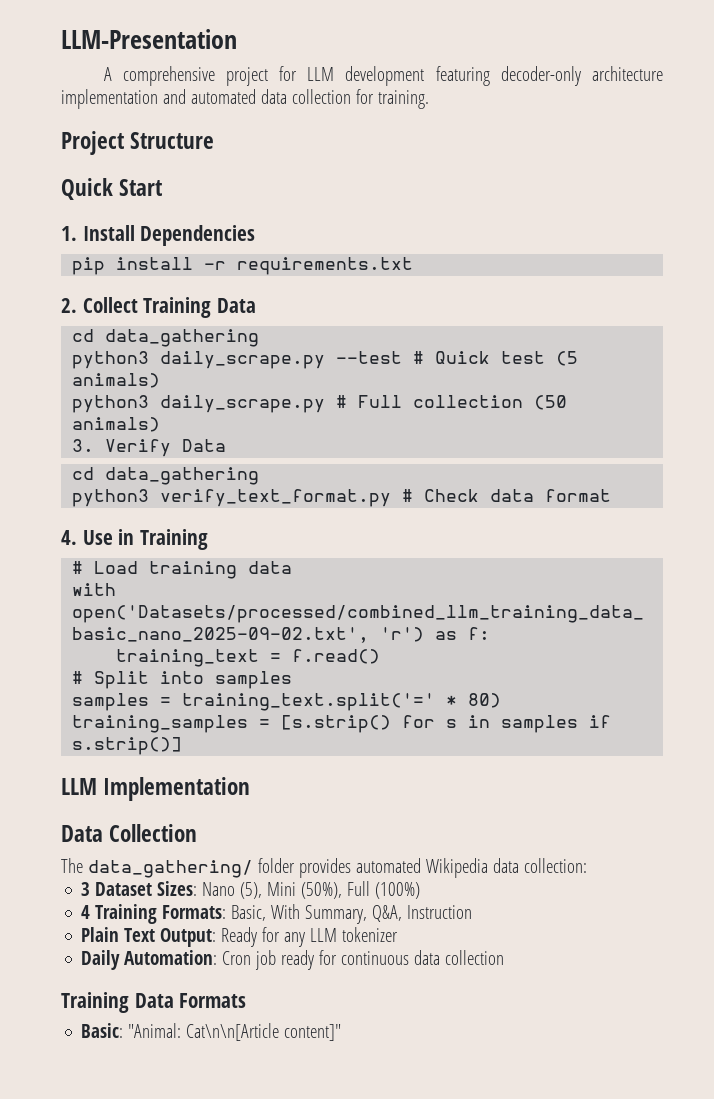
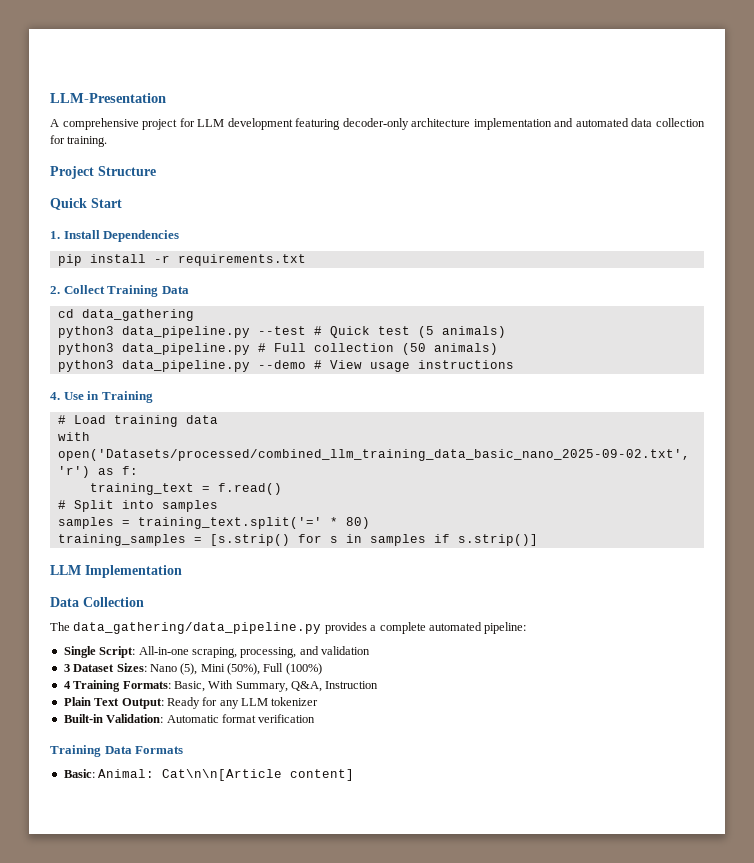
- python3 daily_scrape.py --test # Quick test (5 animals)
+ python3 data_pipeline.py --test # Quick test (5 animals)
- python3 daily_scrape.py # Full collection (50 animals)
+ python3 data_pipeline.py # Full collection (50 animals)
- 3. Verify Data
- cd data_gathering
- python3 verify_text_format.py # Check data format
+ python3 data_pipeline.py --demo # View usage instructions
- The data_gathering/ folder provides automated Wikipedia data collection:
+ The data_gathering/data_pipeline.py provides a complete automated pipeline:
+ Single Script: All-in-one scraping, processing, and validation
- Daily Automation: Cron job ready for continuous data collection
+ Built-in Validation: Automatic format verification
- Basic: "Animal: Cat\n\n[Article content]"
+ Basic: Animal: Cat\n\n[Article content]

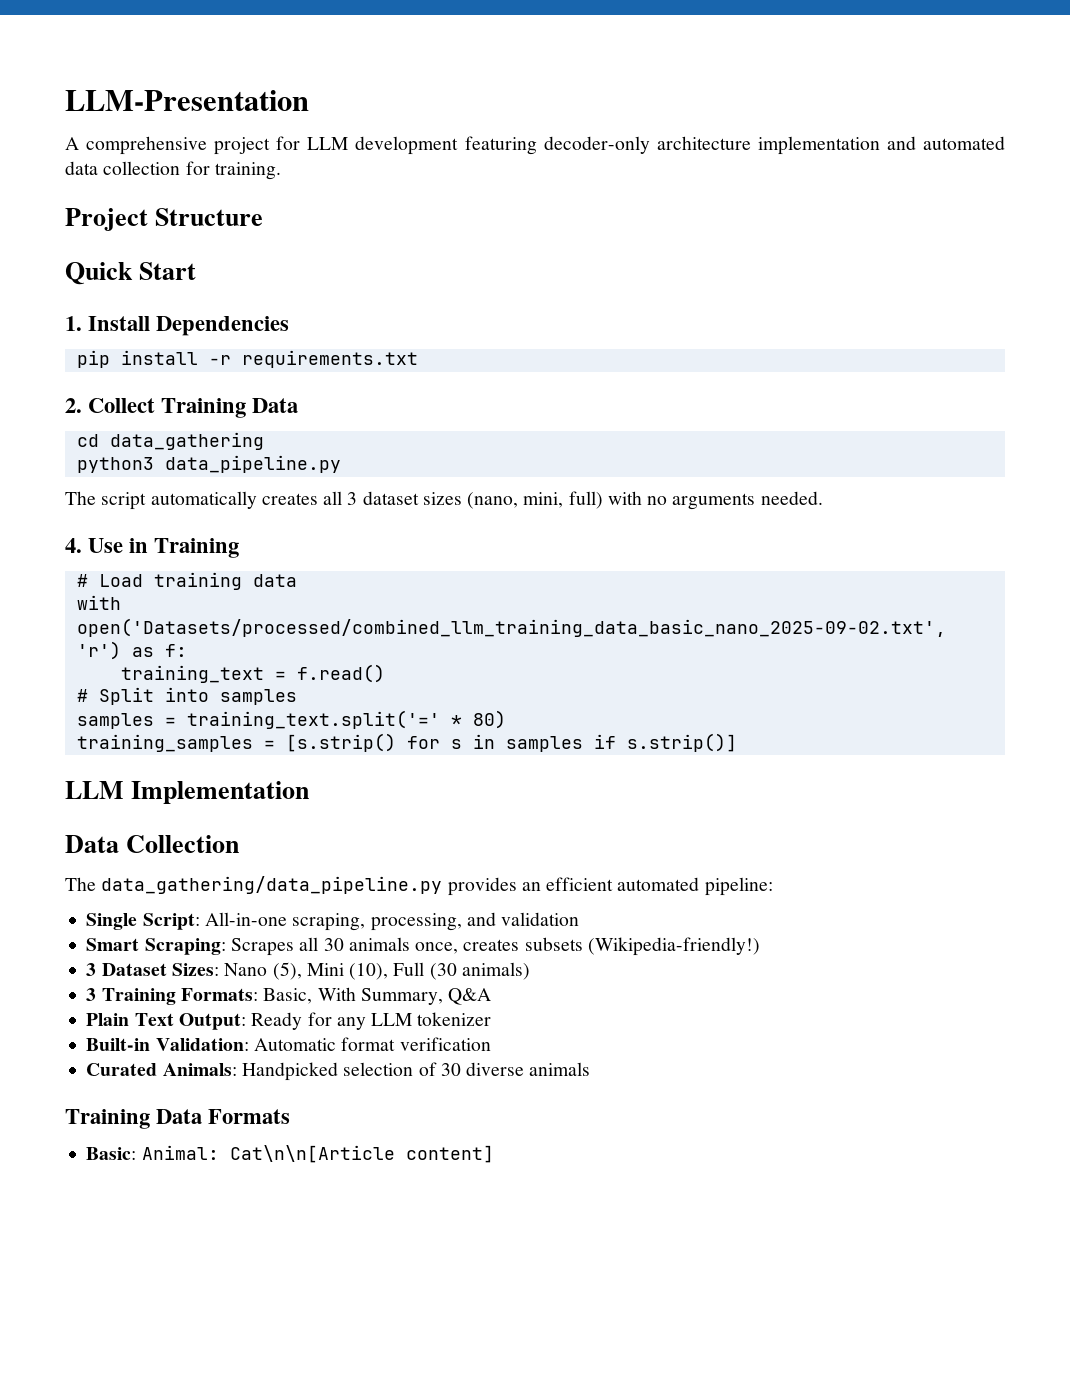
- python3 data_pipeline.py --test # Quick test (5 animals)
- python3 data_pipeline.py # Full collection (50 animals)
- python3 data_pipeline.py --demo # View usage instructions
+ python3 data_pipeline.py
+ The script automatically creates all 3 dataset sizes (nano, mini, full) with no arguments needed.
- The data_gathering/data_pipeline.py provides a complete automated pipeline:
+ The data_gathering/data_pipeline.py provides an efficient automated pipeline:
+ Smart Scraping: Scrapes all 30 animals once, creates subsets (Wikipedia-friendly!)
- 3 Dataset Sizes: Nano (5), Mini (50%), Full (100%)
- 4 Training Formats: Basic, With Summary, Q&A, Instruction
+ 3 Dataset Sizes: Nano (5), Mini (10), Full (30 animals)
+ 3 Training Formats: Basic, With Summary, Q&A
+ Curated Animals: Handpicked selection of 30 diverse animals

